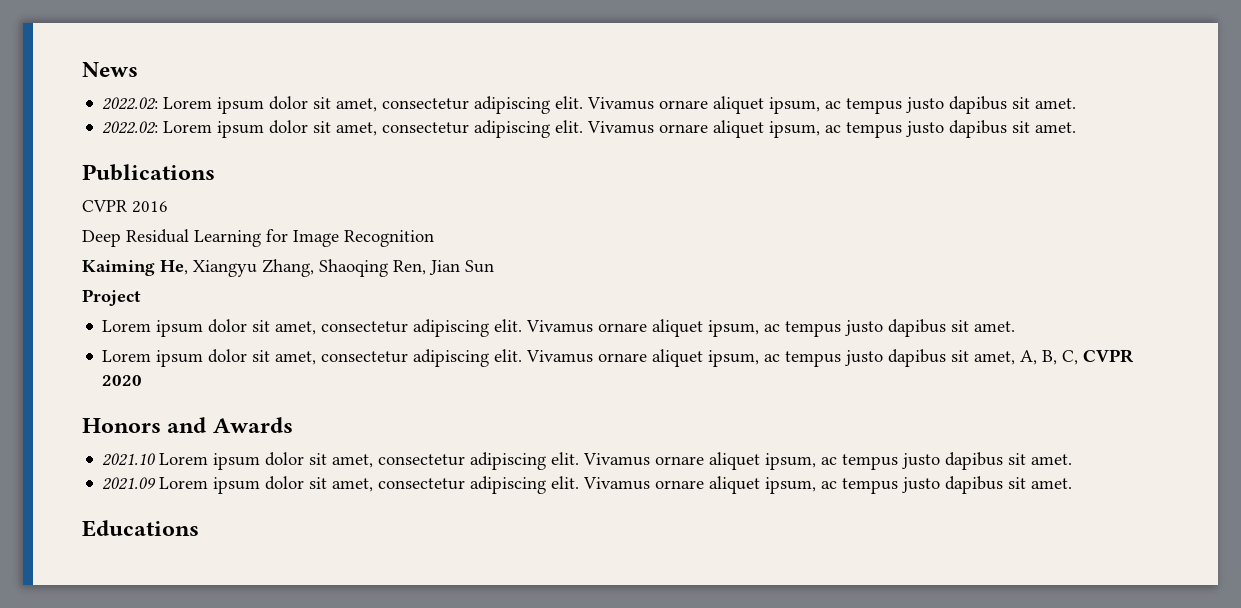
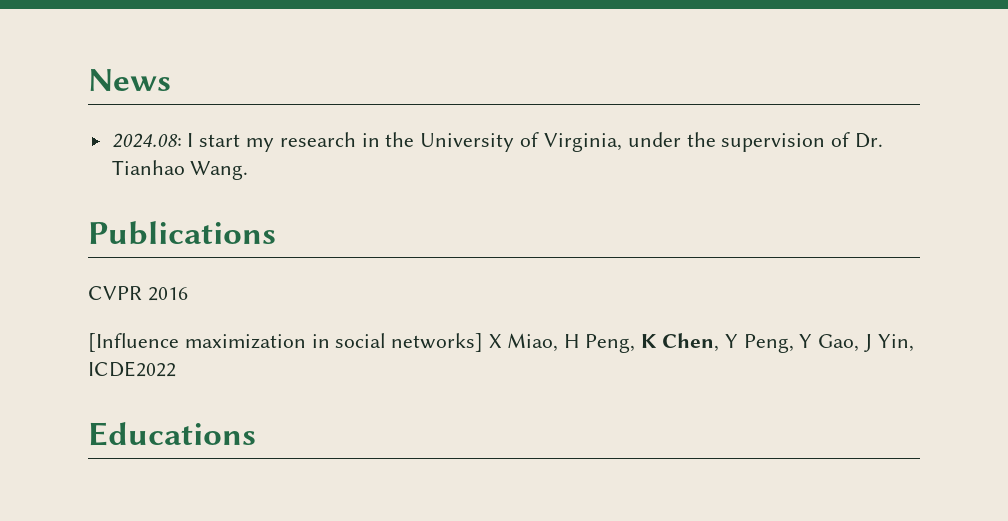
  News
- 2022.02: Lorem ipsum dolor sit amet, consectetur adipiscing elit. Vivamus ornare aliquet ipsum, ac tempus justo dapibus sit amet.
- 2022.02: Lorem ipsum dolor sit amet, consectetur adipiscing elit. Vivamus ornare aliquet ipsum, ac tempus justo dapibus sit amet.
+ 2024.08: I start my research in the University of Virginia, under the supervision of Dr. Tianhao Wang.
  Publications
  CVPR 2016
- Deep Residual Learning for Image Recognition
- Kaiming He, Xiangyu Zhang, Shaoqing Ren, Jian Sun
- Project
- Lorem ipsum dolor sit amet, consectetur adipiscing elit. Vivamus ornare aliquet ipsum, ac tempus justo dapibus sit amet.
- Lorem ipsum dolor sit amet, consectetur adipiscing elit. Vivamus ornare aliquet ipsum, ac tempus justo dapibus sit amet, A, B, C, CVPR 2020
- Honors and Awards
- 2021.10 Lorem ipsum dolor sit amet, consectetur adipiscing elit. Vivamus ornare aliquet ipsum, ac tempus justo dapibus sit amet.
- 2021.09 Lorem ipsum dolor sit amet, consectetur adipiscing elit. Vivamus ornare aliquet ipsum, ac tempus justo dapibus sit amet.
+ [Influence maximization in social networks] X Miao, H Peng, K Chen, Y Peng, Y Gao, J Yin, ICDE2022

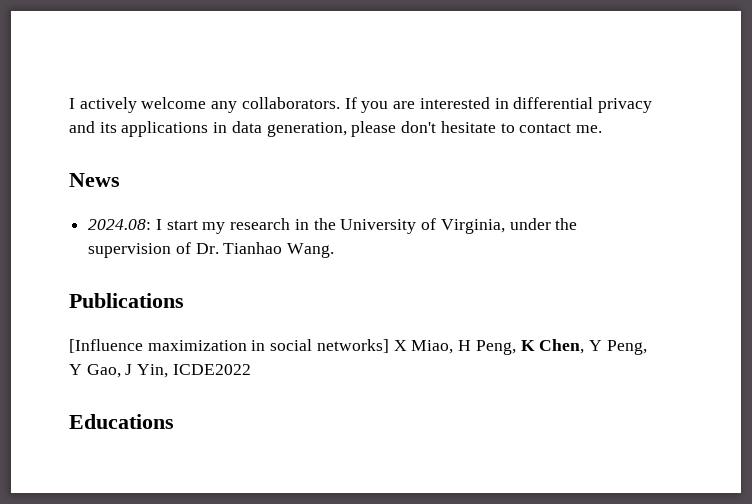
+ I actively welcome any collaborators. If you are interested in differential privacy and its applications in data generation, please don't hesitate to contact me.
- CVPR 2016

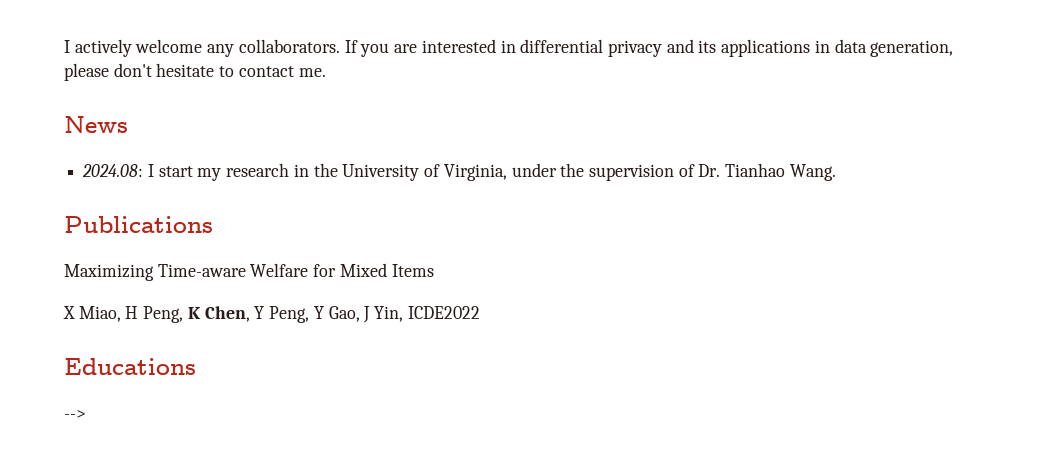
- [Influence maximization in social networks] X Miao, H Peng, K Chen, Y Peng, Y Gao, J Yin, ICDE2022
+ Maximizing Time-aware Welfare for Mixed Items
+ X Miao, H Peng, K Chen, Y Peng, Y Gao, J Yin, ICDE2022
+ -->

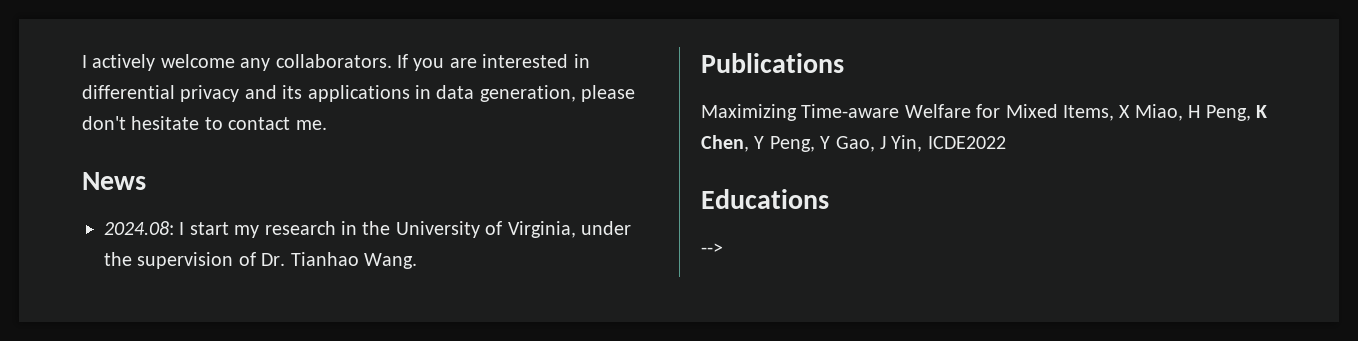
- Maximizing Time-aware Welfare for Mixed Items
- X Miao, H Peng, K Chen, Y Peng, Y Gao, J Yin, ICDE2022
+ Maximizing Time-aware Welfare for Mixed Items, X Miao, H Peng, K Chen, Y Peng, Y Gao, J Yin, ICDE2022

